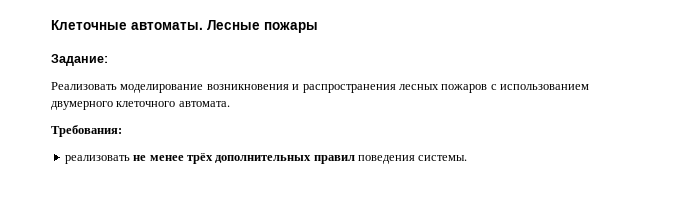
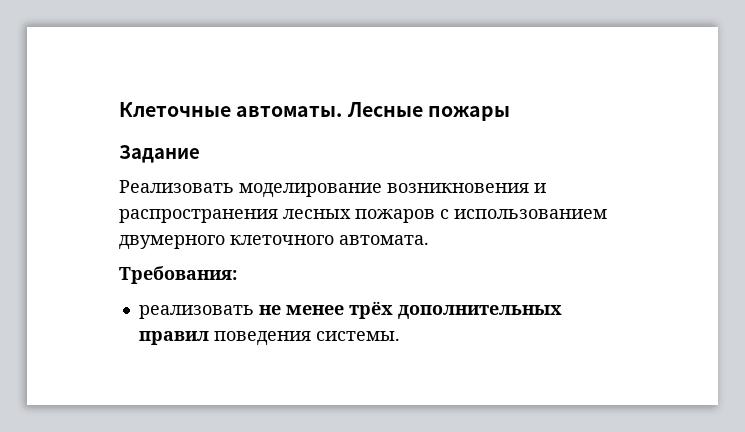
- Задание:
+ Задание

